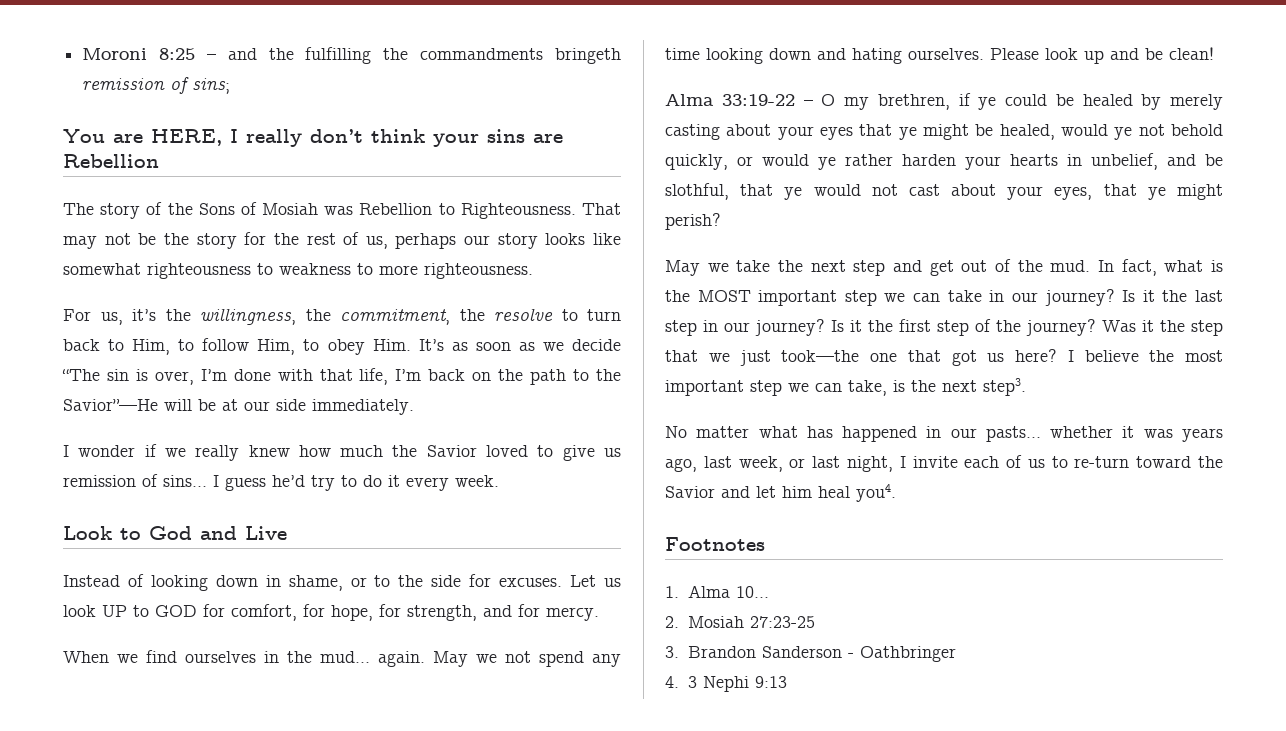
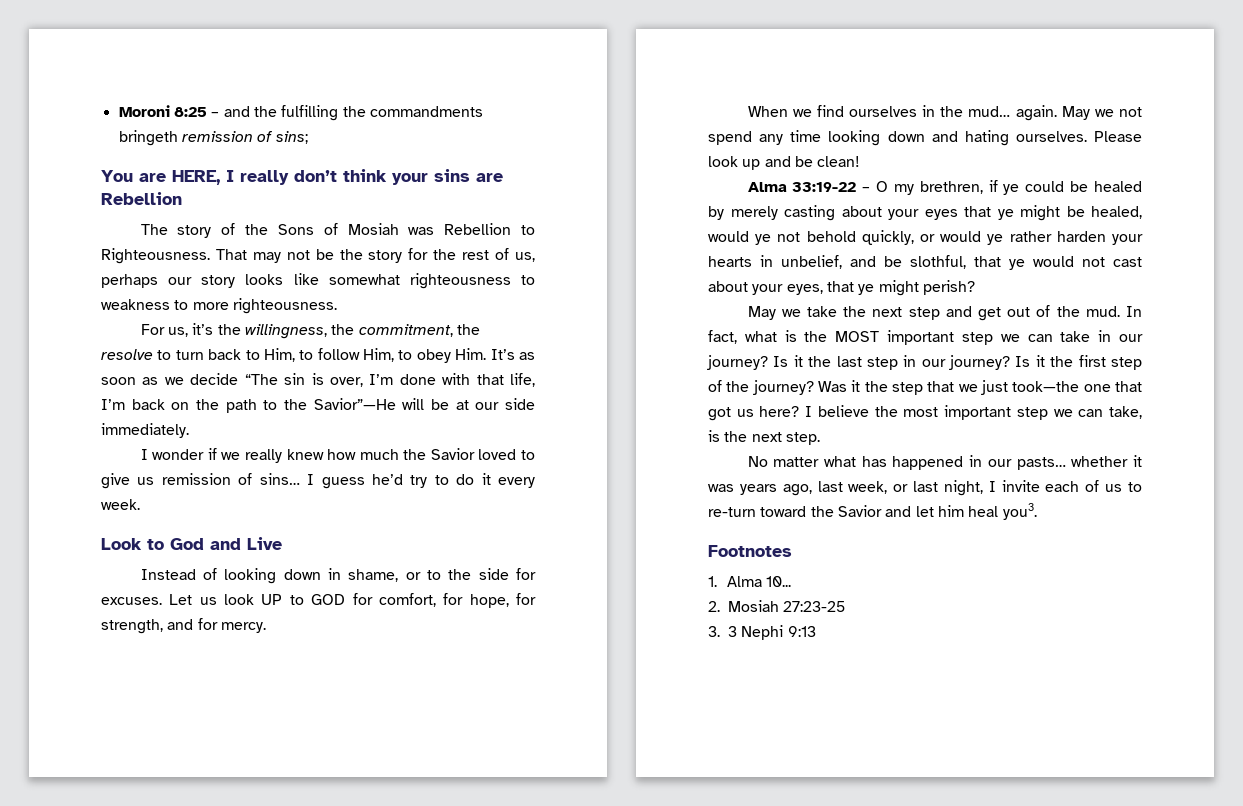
- I believe the most important step we can take, is the next step3.
+ I believe the most important step we can take, is the next step.
- No matter what has happened in our pasts… whether it was years ago, last week, or last night, I invite each of us to re-turn toward the Savior and let him heal you4.
+ No matter what has happened in our pasts… whether it was years ago, last week, or last night, I invite each of us to re-turn toward the Savior and let him heal you3.
- 3. Brandon Sanderson - Oathbringer
- 4. 3 Nephi 9:13
+ 3. 3 Nephi 9:13

